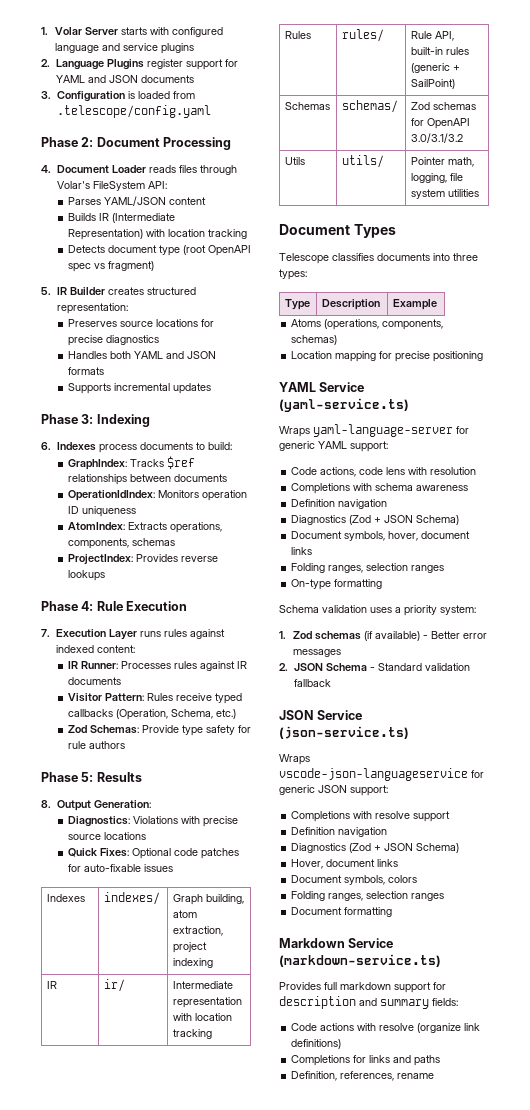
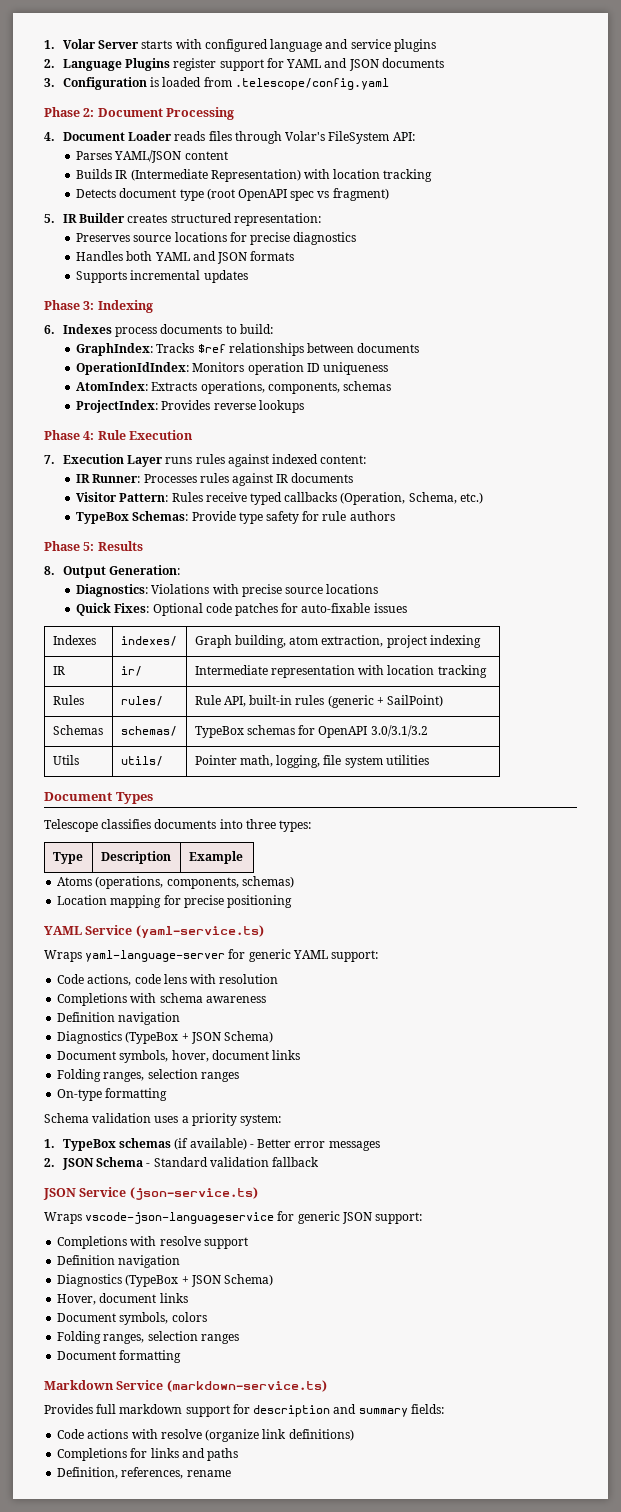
- Zod Schemas: Provide type safety for rule authors
+ TypeBox Schemas: Provide type safety for rule authors
- Schemas | schemas/ | Zod schemas for OpenAPI 3.0/3.1/3.2
+ Schemas | schemas/ | TypeBox schemas for OpenAPI 3.0/3.1/3.2
  Completions with schema awareness
  Definition navigation
- Diagnostics (Zod + JSON Schema)
+ Diagnostics (TypeBox + JSON Schema)
- 1. Zod schemas (if available) - Better error messages
+ 1. TypeBox schemas (if available) - Better error messages
  Completions with resolve support
  Definition navigation
- Diagnostics (Zod + JSON Schema)
+ Diagnostics (TypeBox + JSON Schema)

